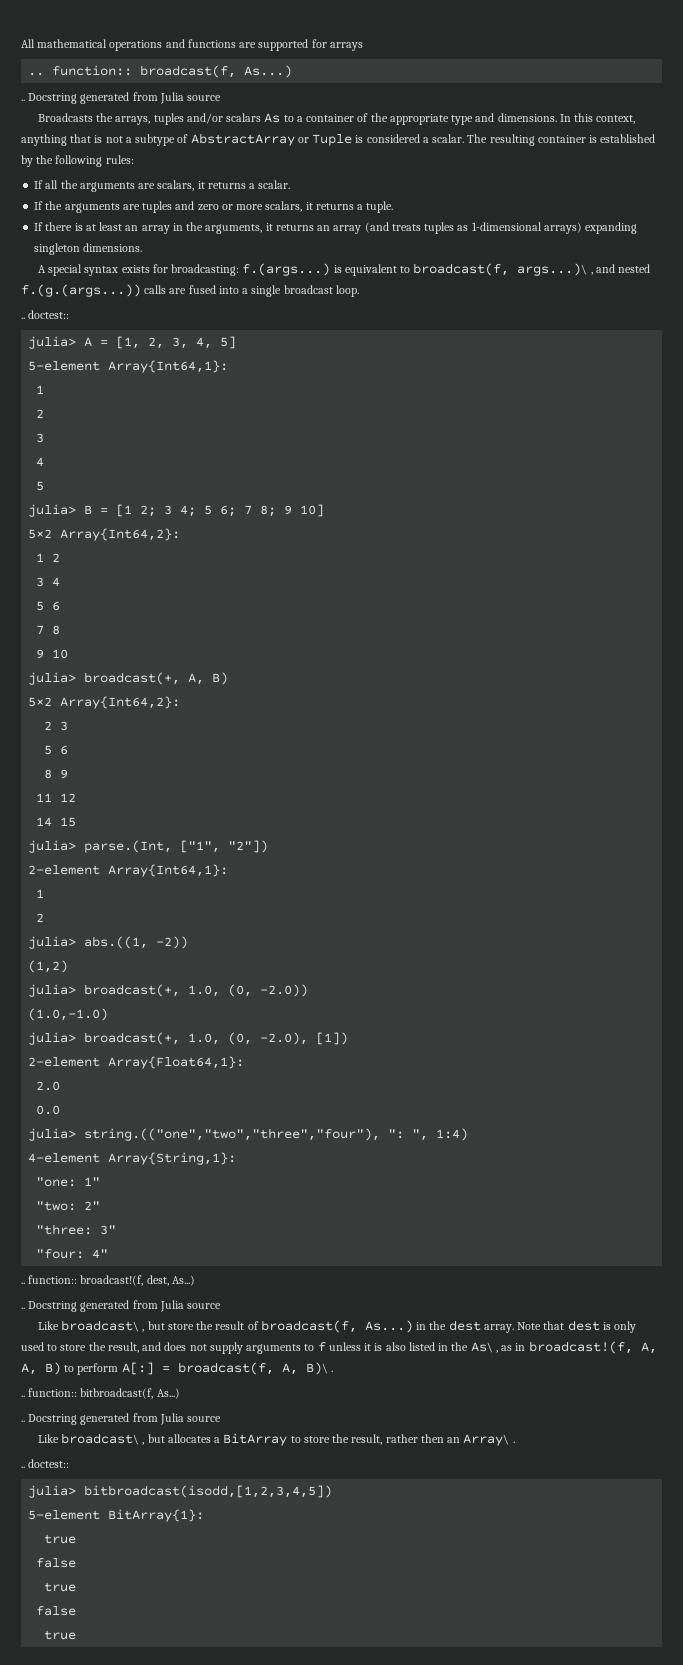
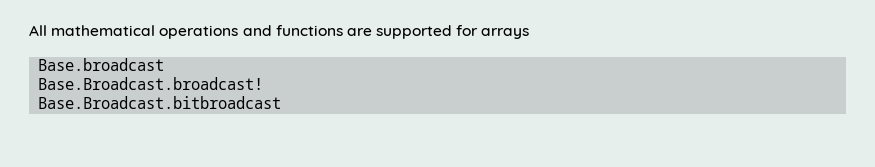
- .. function:: broadcast(f, As...)
- .. Docstring generated from Julia source
- Broadcasts the arrays, tuples and/or scalars As to a container of the appropriate type and dimensions. In this context, anything that is not a subtype of AbstractArray or Tuple is considered a scalar. The resulting container is established by the following rules:
- If all the arguments are scalars, it returns a scalar.
- If the arguments are tuples and zero or more scalars, it returns a tuple.
- If there is at least an array in the arguments, it returns an array (and treats tuples as 1-dimensional arrays) expanding singleton dimensions.
- A special syntax exists for broadcasting: f.(args...) is equivalent to broadcast(f, args...)\ , and nested f.(g.(args...)) calls are fused into a single broadcast loop.
- .. doctest::
- julia> A = [1, 2, 3, 4, 5]
- 5-element Array{Int64,1}:
- 1
- 2
- 3
- 4
- 5
- julia> B = [1 2; 3 4; 5 6; 7 8; 9 10]
- 5×2 Array{Int64,2}:
- 1 2
- 3 4
- 5 6
- 7 8
- 9 10
- julia> broadcast(+, A, B)
- 5×2 Array{Int64,2}:
- 2 3
- 5 6
- 8 9
- 11 12
- 14 15
- julia> parse.(Int, ["1", "2"])
- 2-element Array{Int64,1}:
- 1
- 2
- julia> abs.((1, -2))
- (1,2)
- julia> broadcast(+, 1.0, (0, -2.0))
- (1.0,-1.0)
- julia> broadcast(+, 1.0, (0, -2.0), [1])
- 2-element Array{Float64,1}:
- 2.0
- 0.0
- julia> string.(("one","two","three","four"), ": ", 1:4)
- 4-element Array{String,1}:
- "one: 1"
- "two: 2"
- "three: 3"
- "four: 4"
- .. function:: broadcast!(f, dest, As...)
- .. Docstring generated from Julia source
- Like broadcast\ , but store the result of broadcast(f, As...) in the dest array. Note that dest is only used to store the result, and does not supply arguments to f unless it is also listed in the As\ , as in broadcast!(f, A, A, B) to perform A[:] = broadcast(f, A, B)\ .
- .. function:: bitbroadcast(f, As...)
- .. Docstring generated from Julia source
- Like broadcast\ , but allocates a BitArray to store the result, rather then an Array\ .
- .. doctest::
- julia> bitbroadcast(isodd,[1,2,3,4,5])
- 5-element BitArray{1}:
- true
- false
- true
- false
- true
+ Base.broadcast
+ Base.Broadcast.broadcast!
+ Base.Broadcast.bitbroadcast

